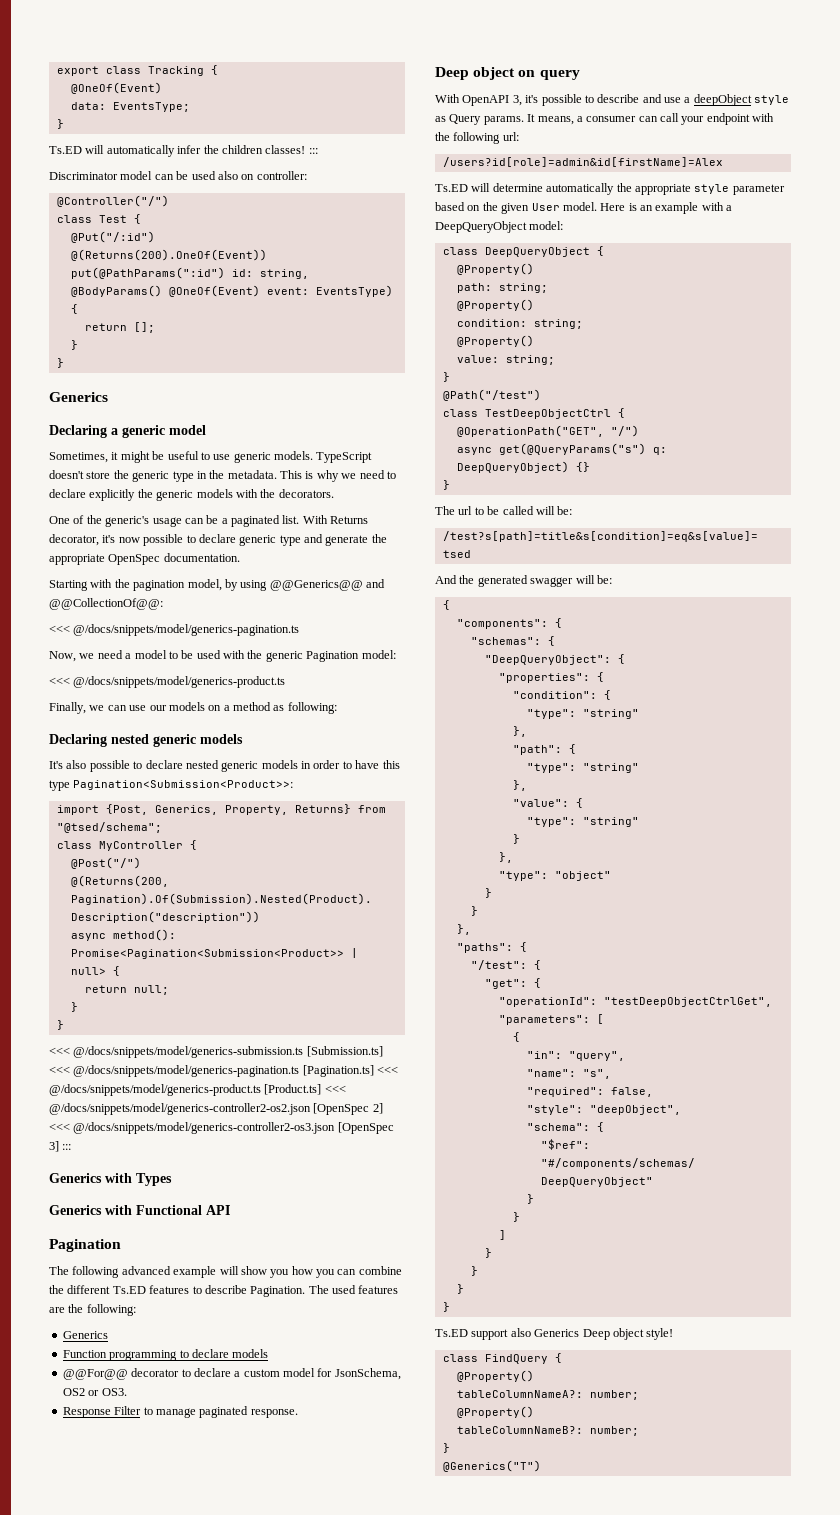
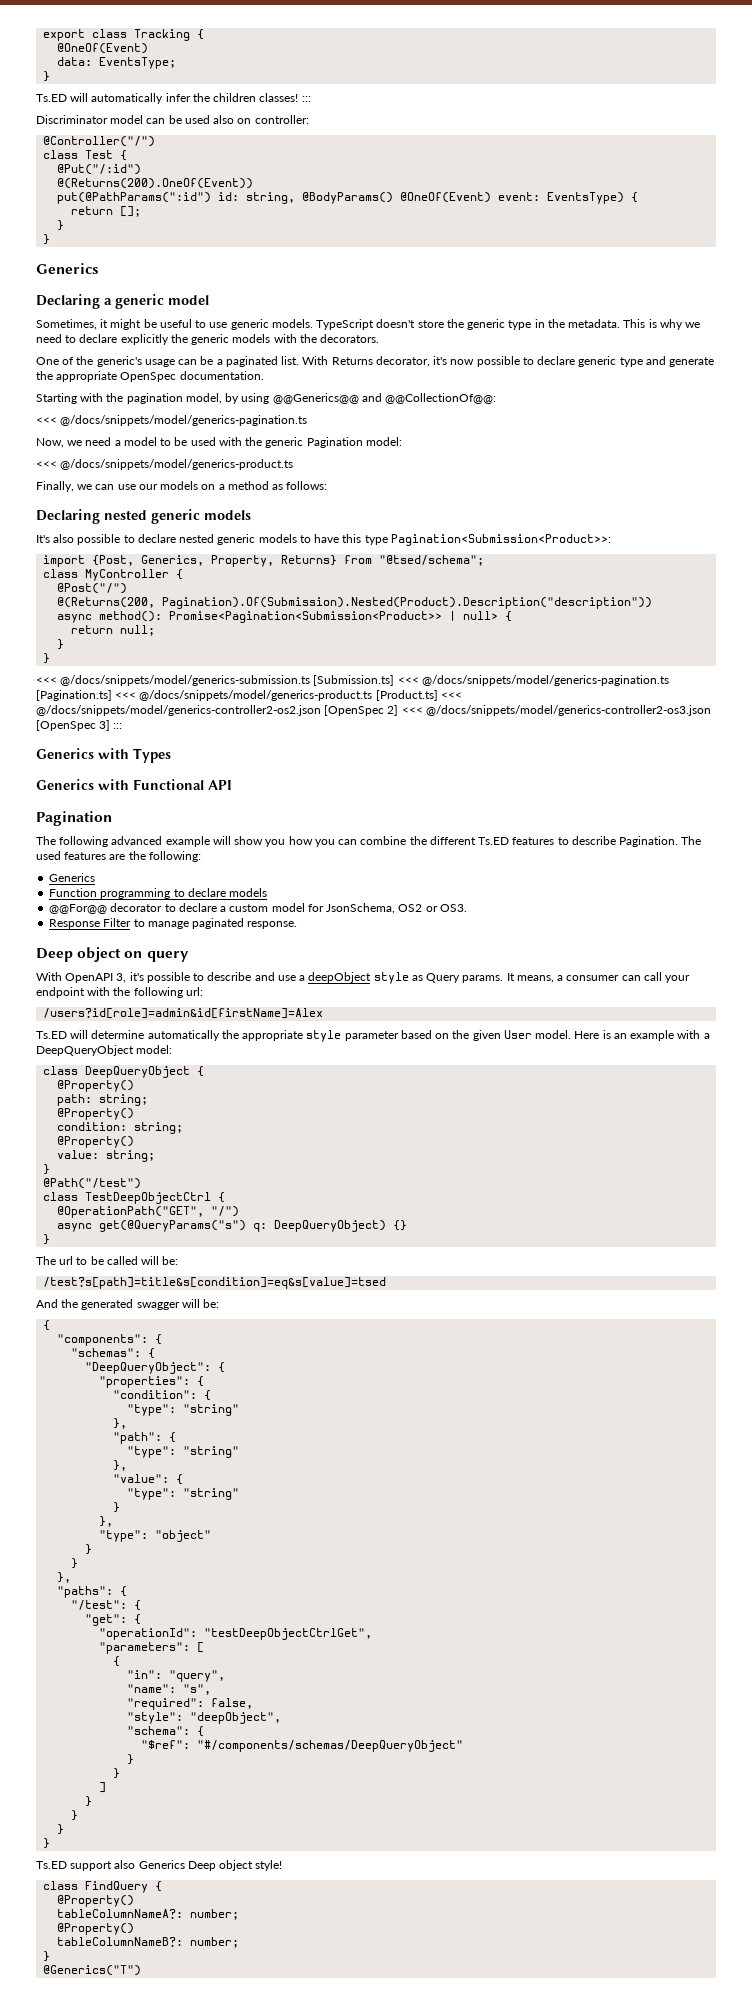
- Finally, we can use our models on a method as following:
+ Finally, we can use our models on a method as follows:
- It's also possible to declare nested generic models in order to have this type Pagination<Submission<Product>>:
+ It's also possible to declare nested generic models to have this type Pagination<Submission<Product>>:

